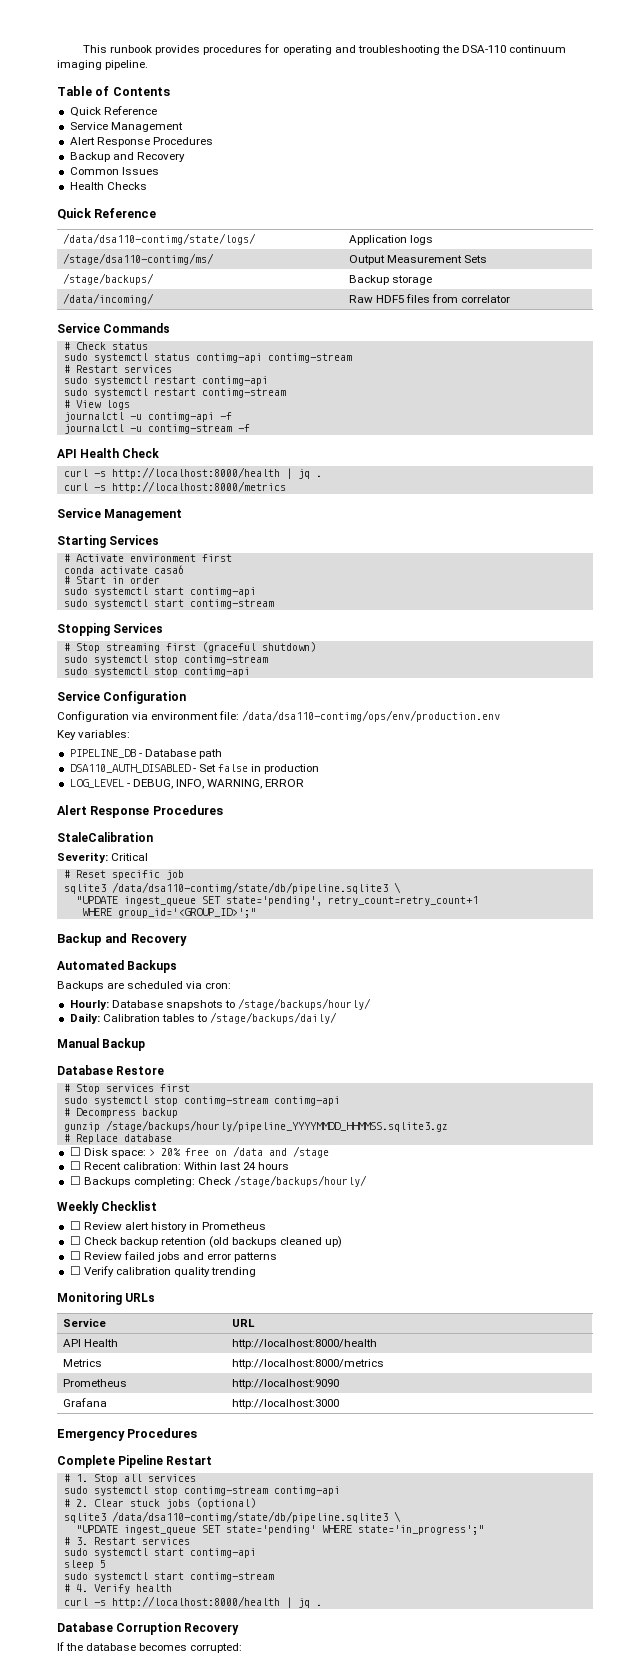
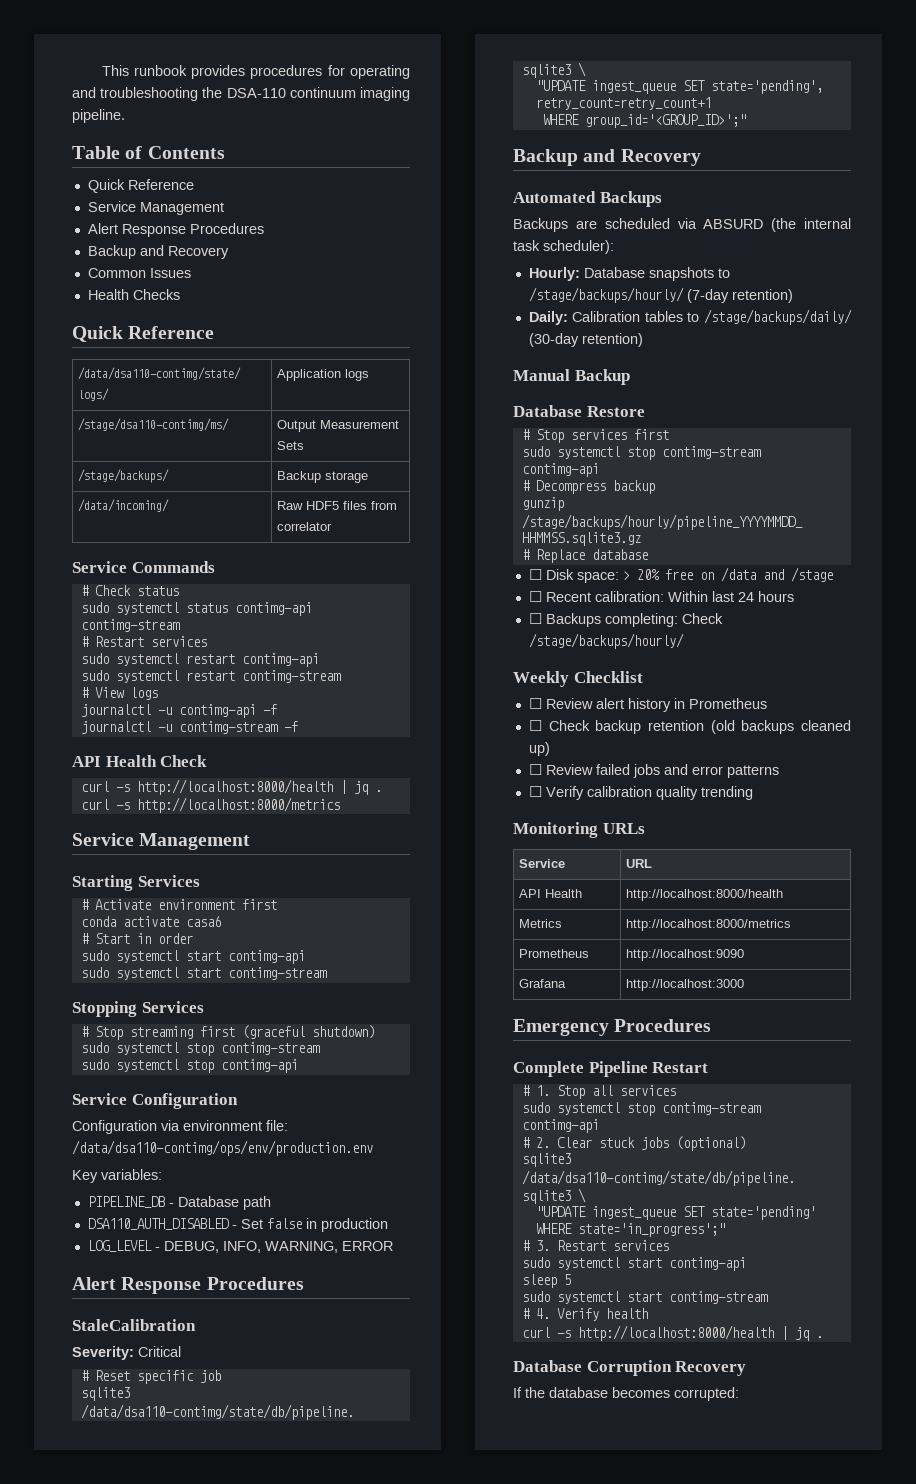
- Backups are scheduled via cron:
+ Backups are scheduled via ABSURD (the internal task scheduler):
- Hourly: Database snapshots to /stage/backups/hourly/
+ Hourly: Database snapshots to /stage/backups/hourly/ (7-day retention)
- Daily: Calibration tables to /stage/backups/daily/
+ Daily: Calibration tables to /stage/backups/daily/ (30-day retention)

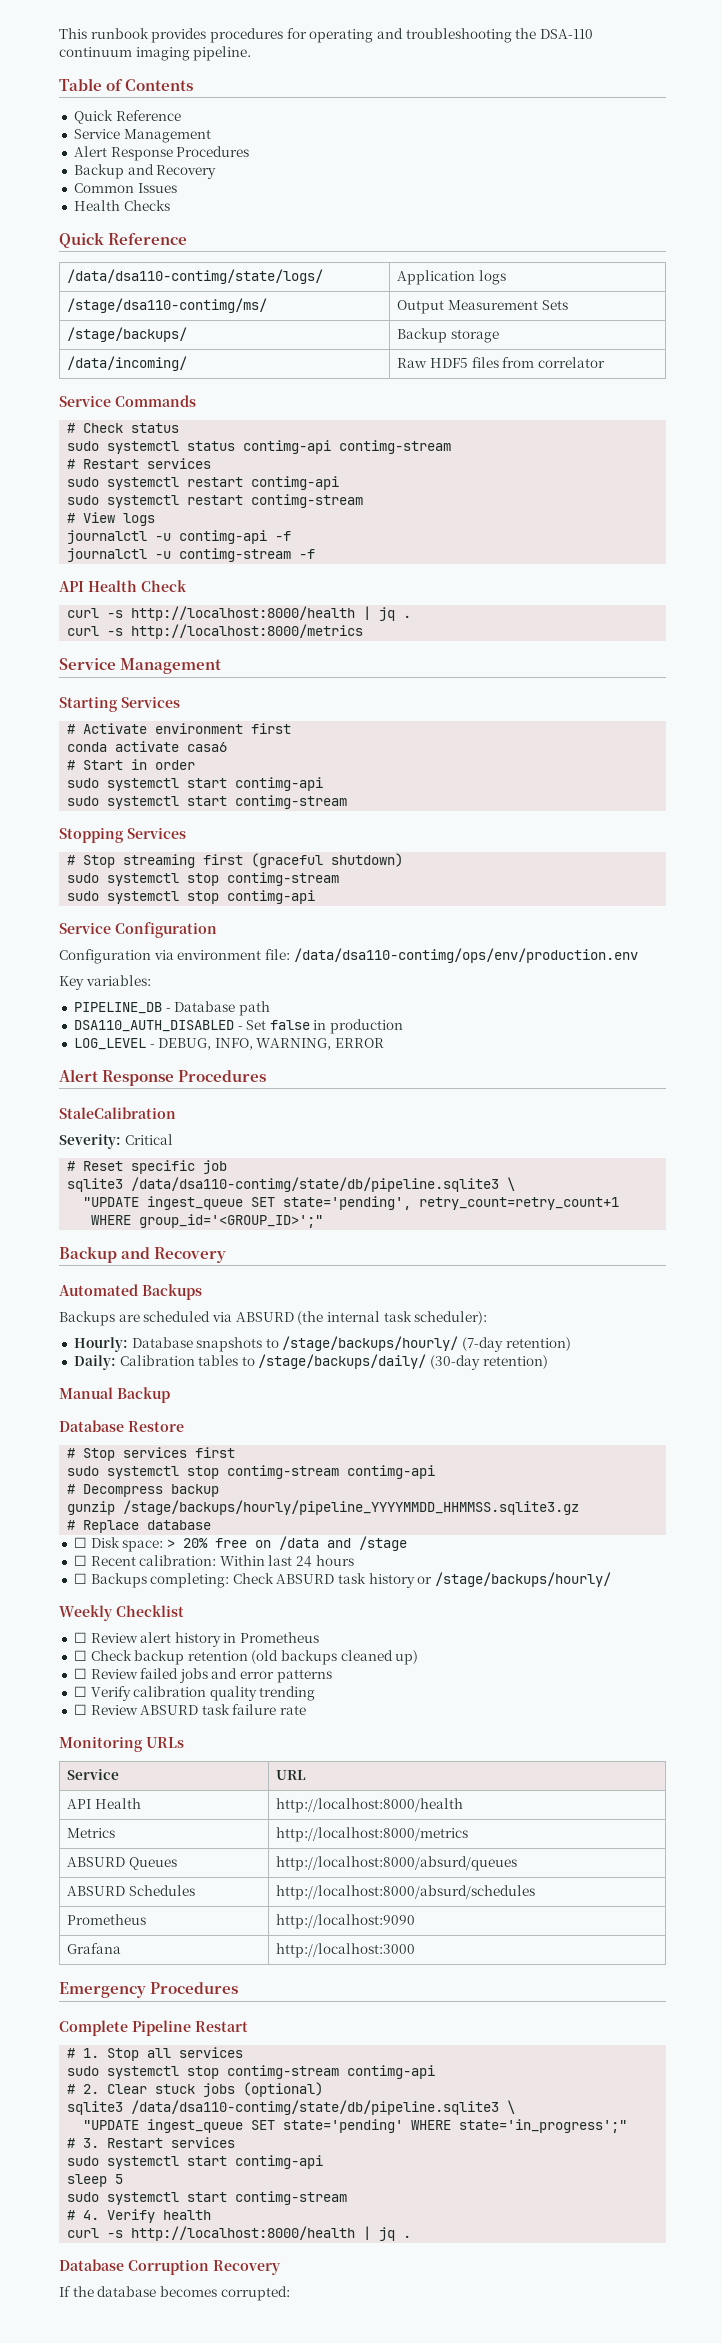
- ☐ Backups completing: Check /stage/backups/hourly/
+ ☐ Backups completing: Check ABSURD task history or /stage/backups/hourly/
+ ☐ Review ABSURD task failure rate
+ ABSURD Queues | http://localhost:8000/absurd/queues
+ ABSURD Schedules | http://localhost:8000/absurd/schedules

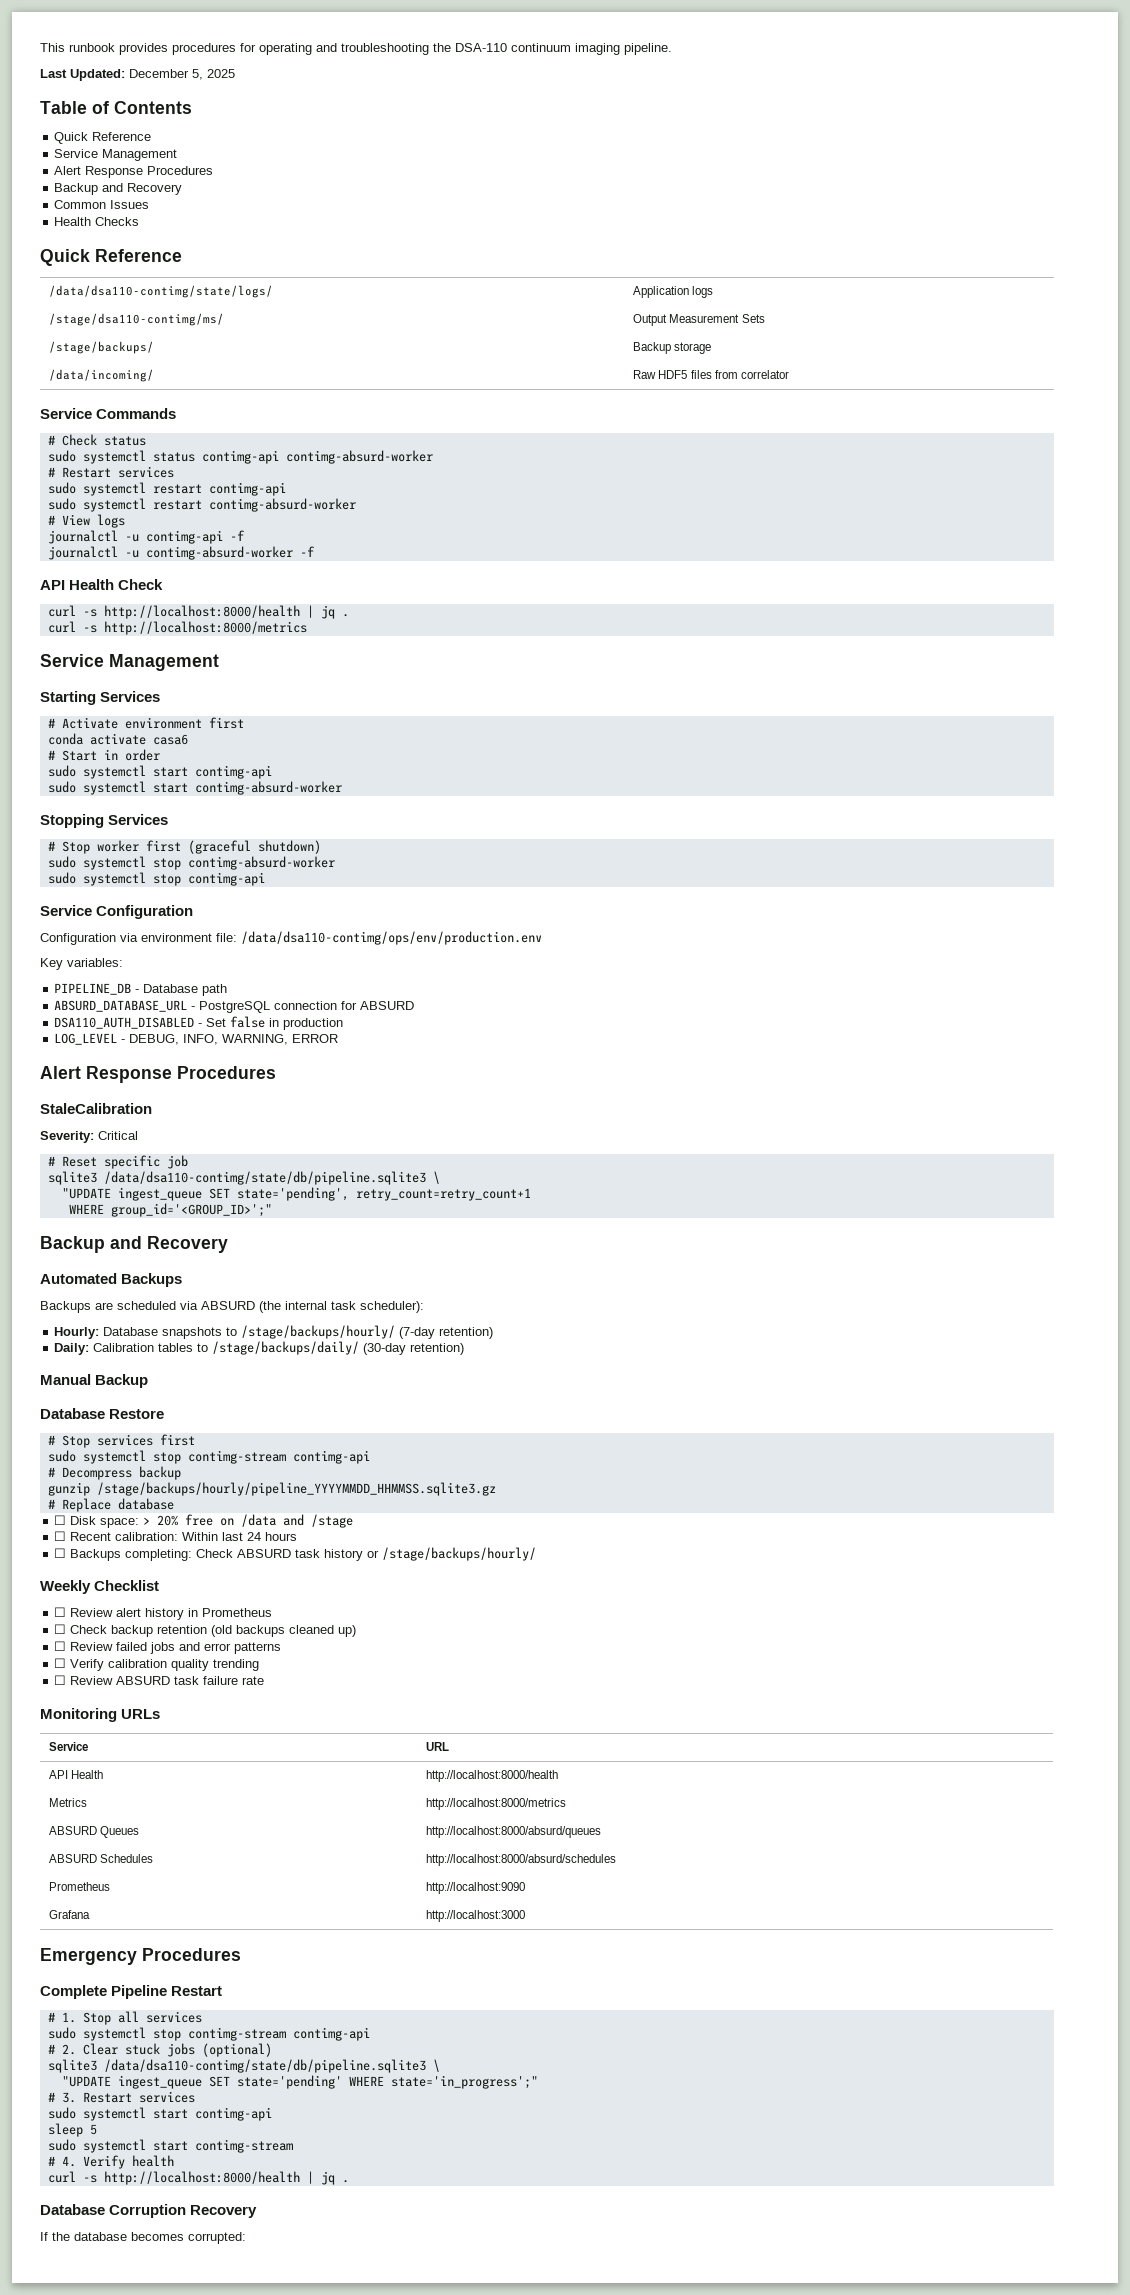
+ Last Updated: December 5, 2025
- sudo systemctl status contimg-api contimg-stream
+ sudo systemctl status contimg-api contimg-absurd-worker
- sudo systemctl restart contimg-stream
+ sudo systemctl restart contimg-absurd-worker
- journalctl -u contimg-stream -f
+ journalctl -u contimg-absurd-worker -f
  # Start in order
  sudo systemctl start contimg-api
- sudo systemctl start contimg-stream
+ sudo systemctl start contimg-absurd-worker
- # Stop streaming first (graceful shutdown)
- sudo systemctl stop contimg-stream
+ # Stop worker first (graceful shutdown)
+ sudo systemctl stop contimg-absurd-worker
+ ABSURD_DATABASE_URL - PostgreSQL connection for ABSURD

